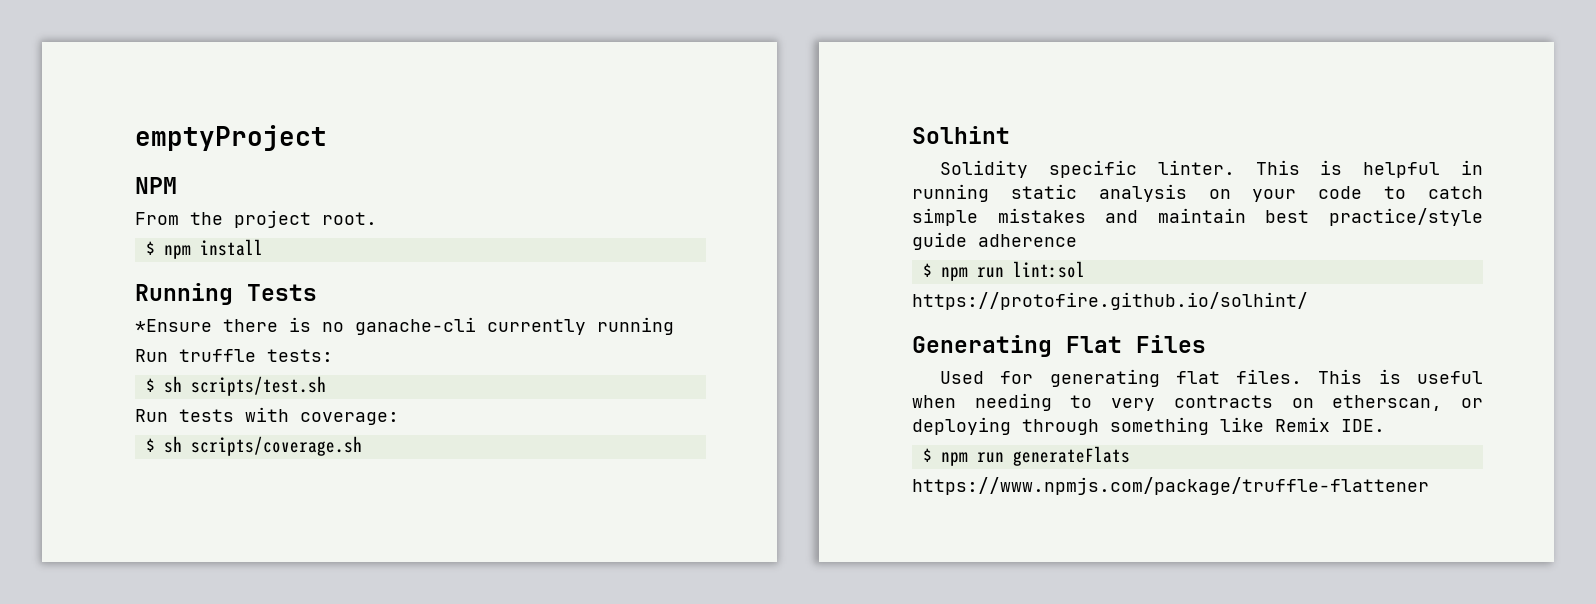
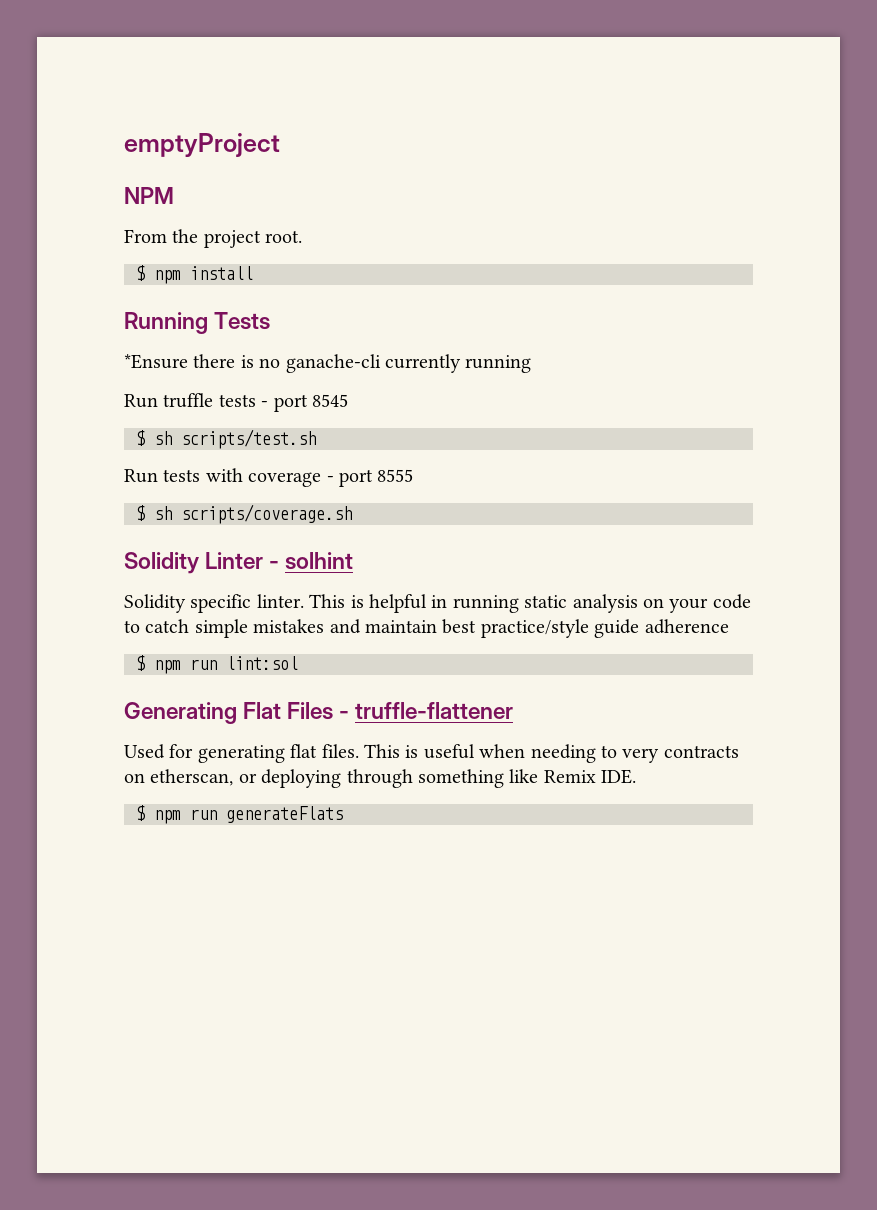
- Run truffle tests:
+ Run truffle tests - port 8545
- Run tests with coverage:
+ Run tests with coverage - port 8555
- Solhint
+ Solidity Linter - solhint
- https://protofire.github.io/solhint/
- Generating Flat Files
+ Generating Flat Files - truffle-flattener
- https://www.npmjs.com/package/truffle-flattener

